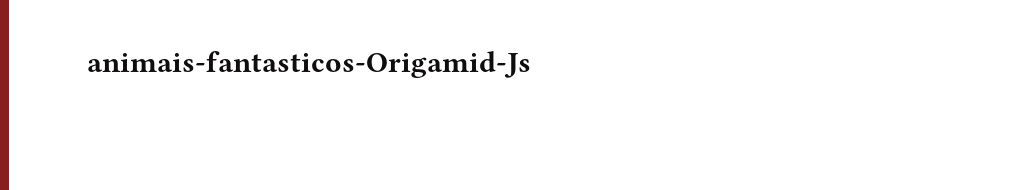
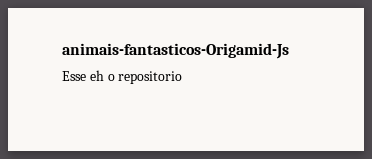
+ Esse eh o repositorio

